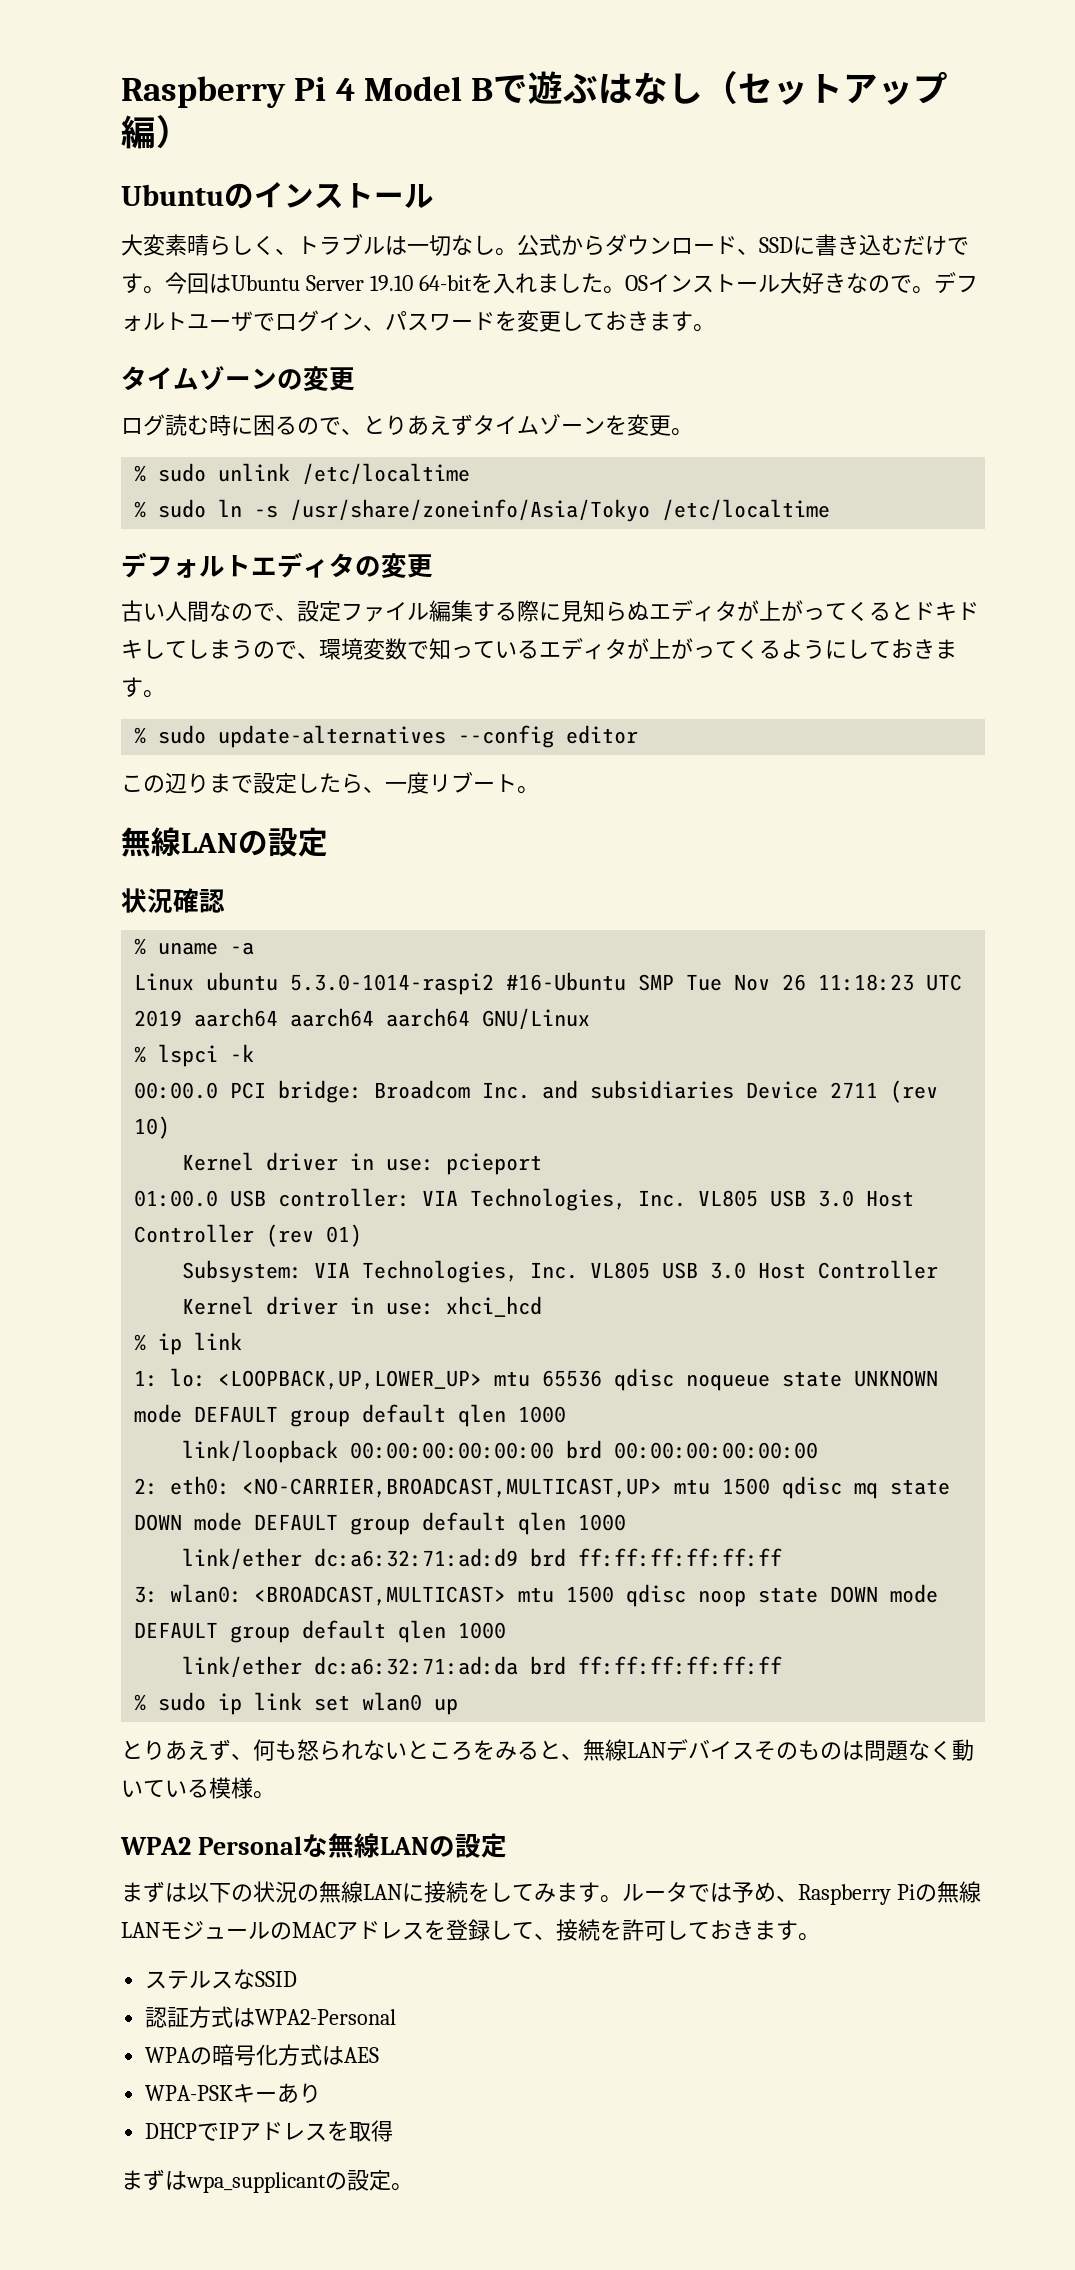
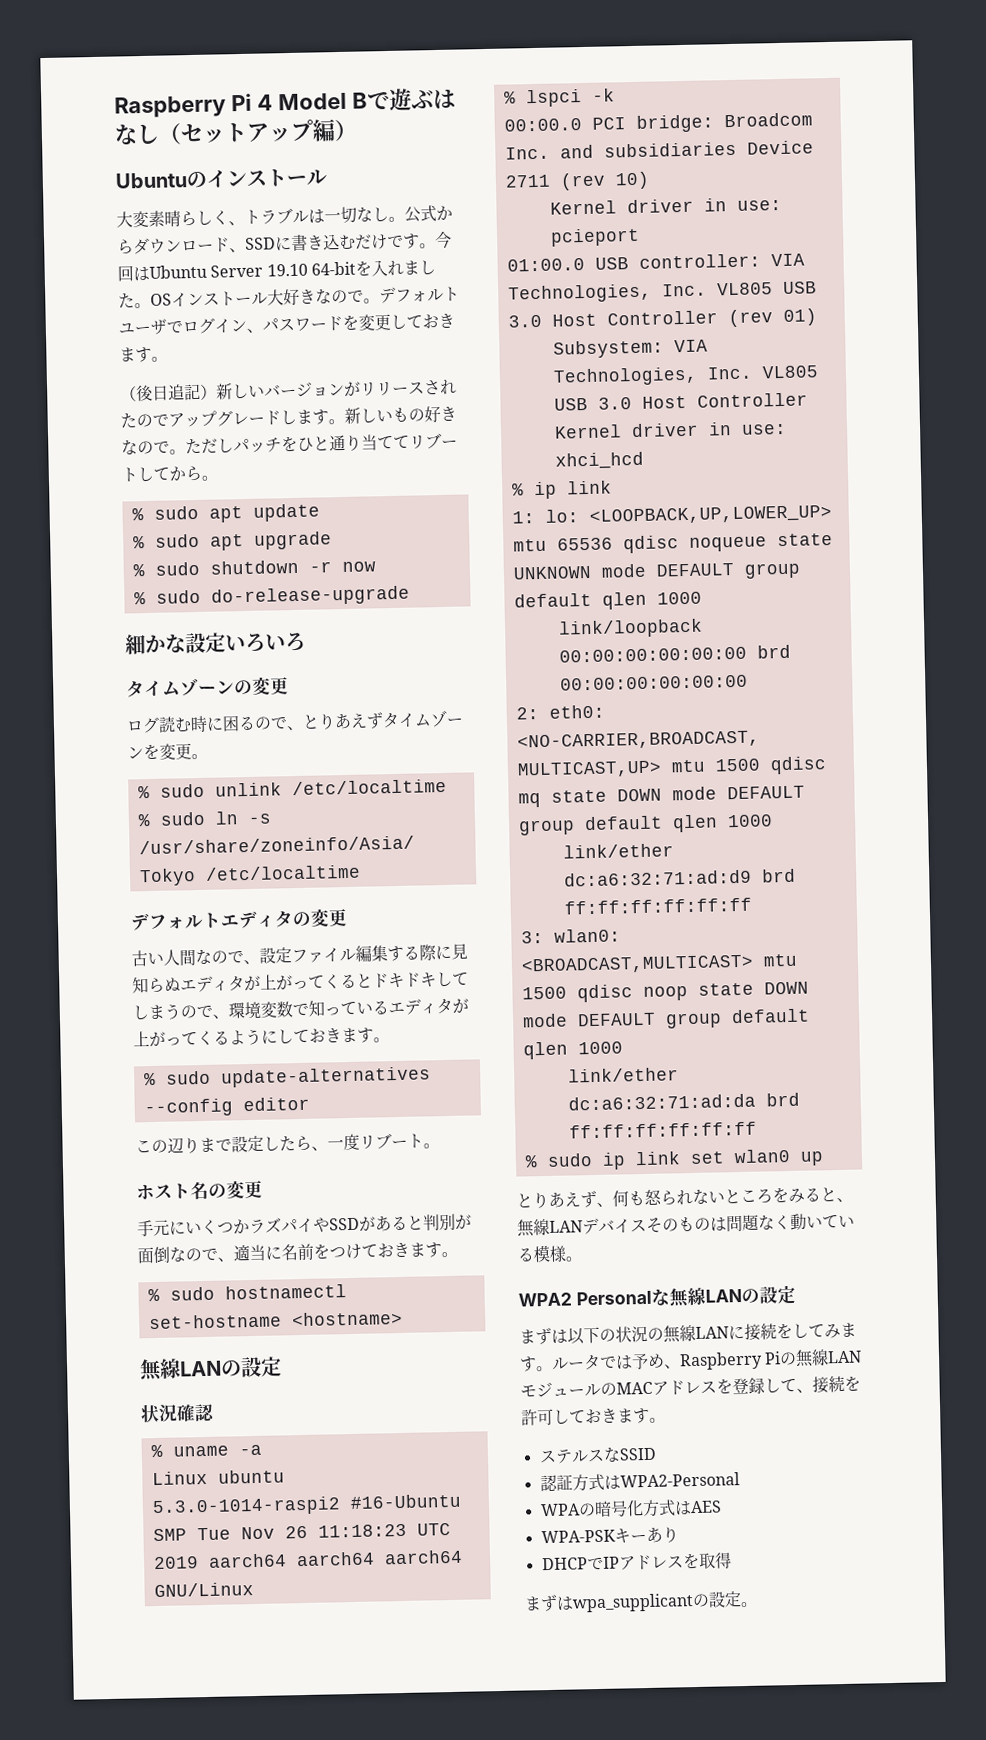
+ （後日追記）新しいバージョンがリリースされたのでアップグレードします。新しいもの好きなので。ただしパッチをひと通り当ててリブートしてから。
+ % sudo apt update
+ % sudo apt upgrade
+ % sudo shutdown -r now
+ % sudo do-release-upgrade
+ 細かな設定いろいろ
+ ホスト名の変更
+ 手元にいくつかラズパイやSSDがあると判別が面倒なので、適当に名前をつけておきます。
+ % sudo hostnamectl set-hostname <hostname>

